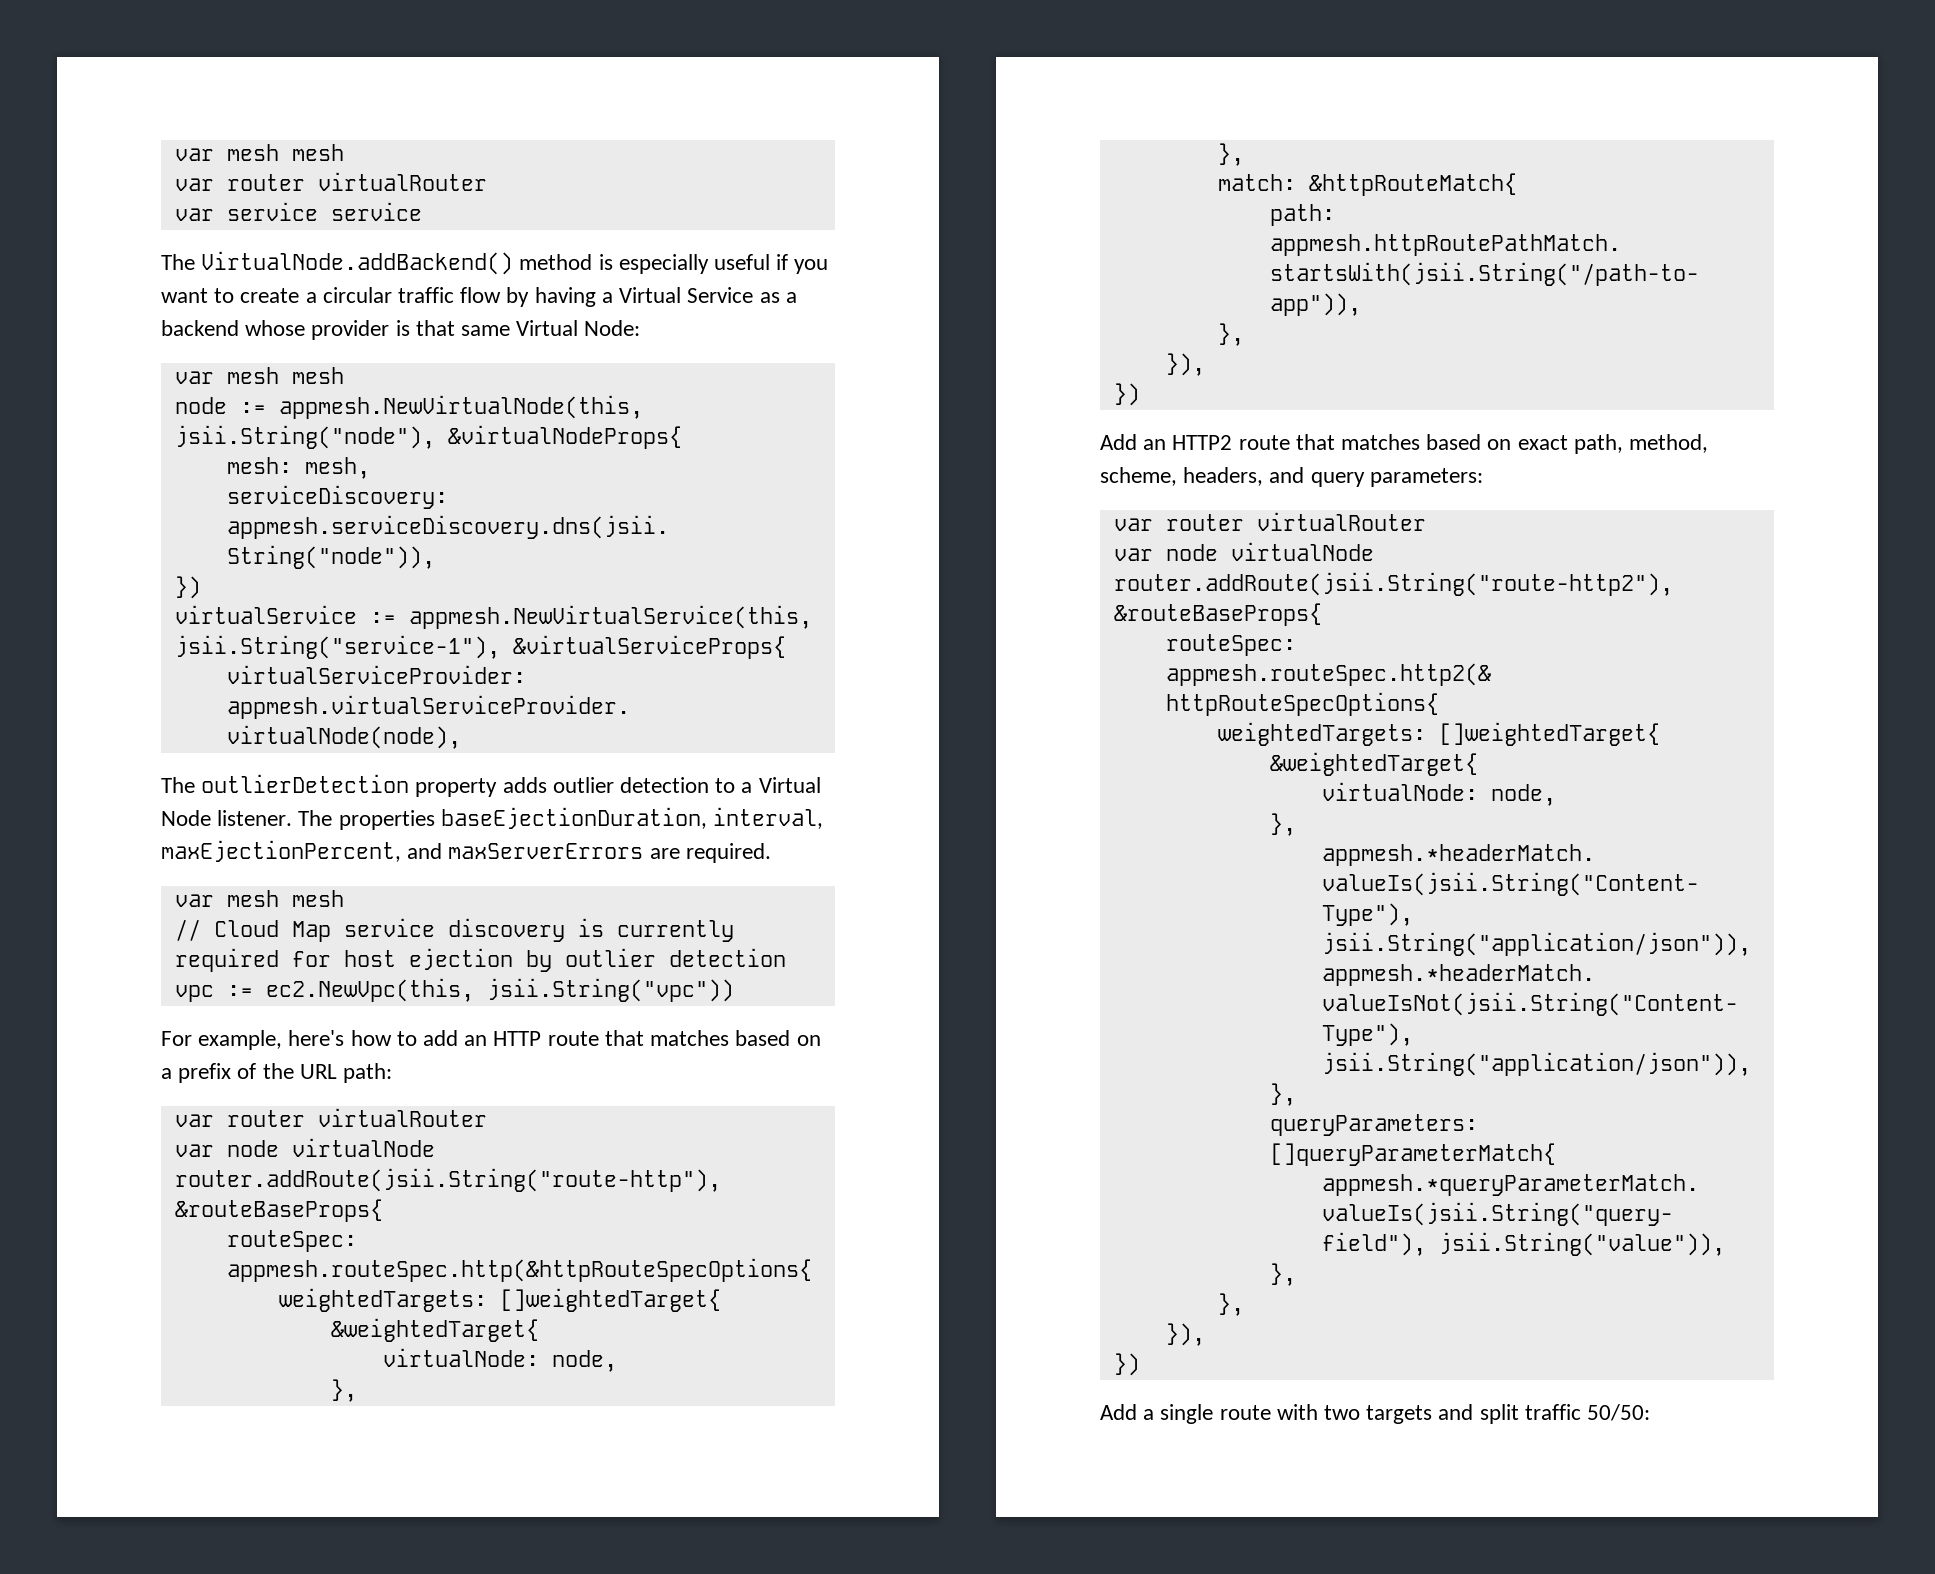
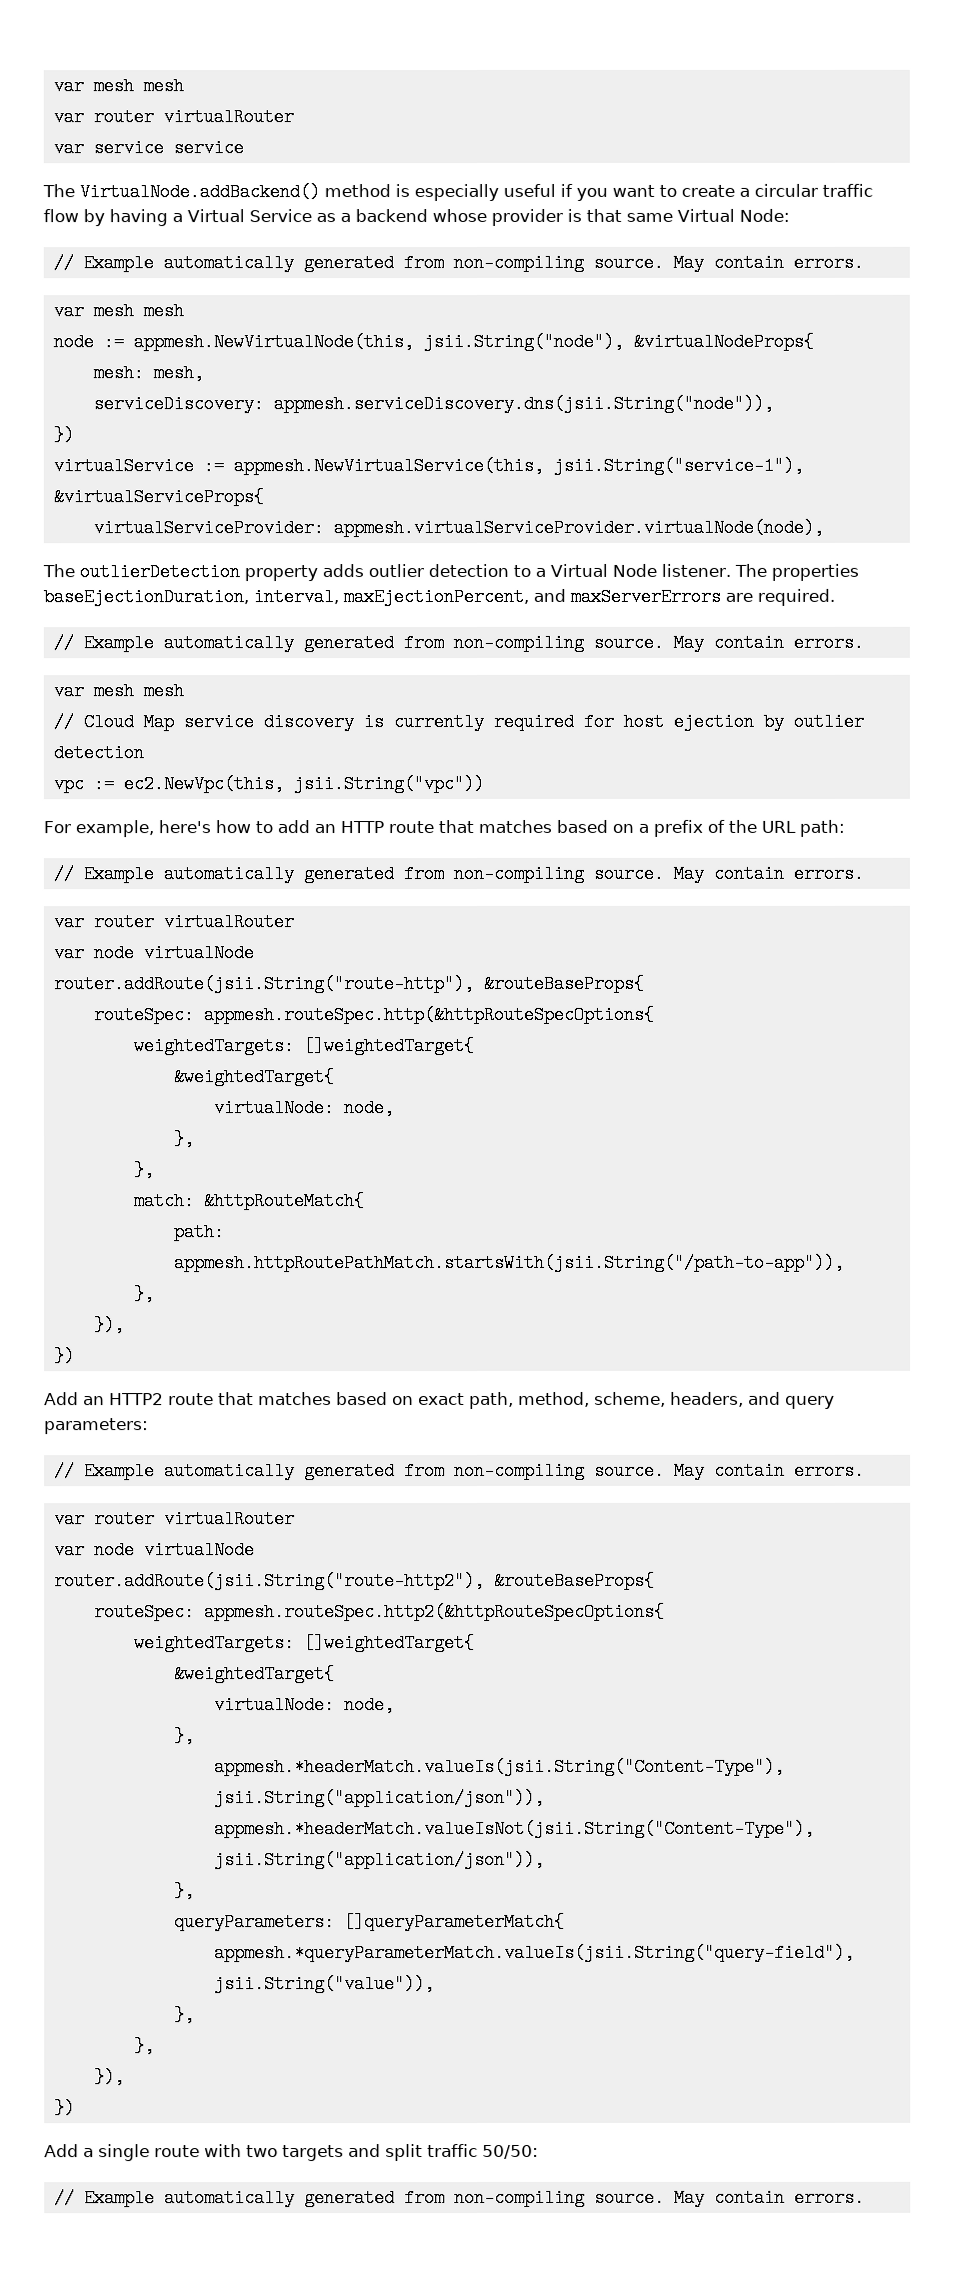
  The VirtualNode.addBackend() method is especially useful if you want to create a circular traffic flow by having a Virtual Service as a backend whose provider is that same Virtual Node:
+ // Example automatically generated from non-compiling source. May contain errors.
  The properties baseEjectionDuration, interval, maxEjectionPercent, and maxServerErrors are required.
+ // Example automatically generated from non-compiling source. May contain errors.
  For example, here's how to add an HTTP route that matches based on a prefix of the URL path:
+ // Example automatically generated from non-compiling source. May contain errors.
  Add an HTTP2 route that matches based on exact path, method, scheme, headers, and query parameters:
+ // Example automatically generated from non-compiling source. May contain errors.
  Add a single route with two targets and split traffic 50/50:
+ // Example automatically generated from non-compiling source. May contain errors.

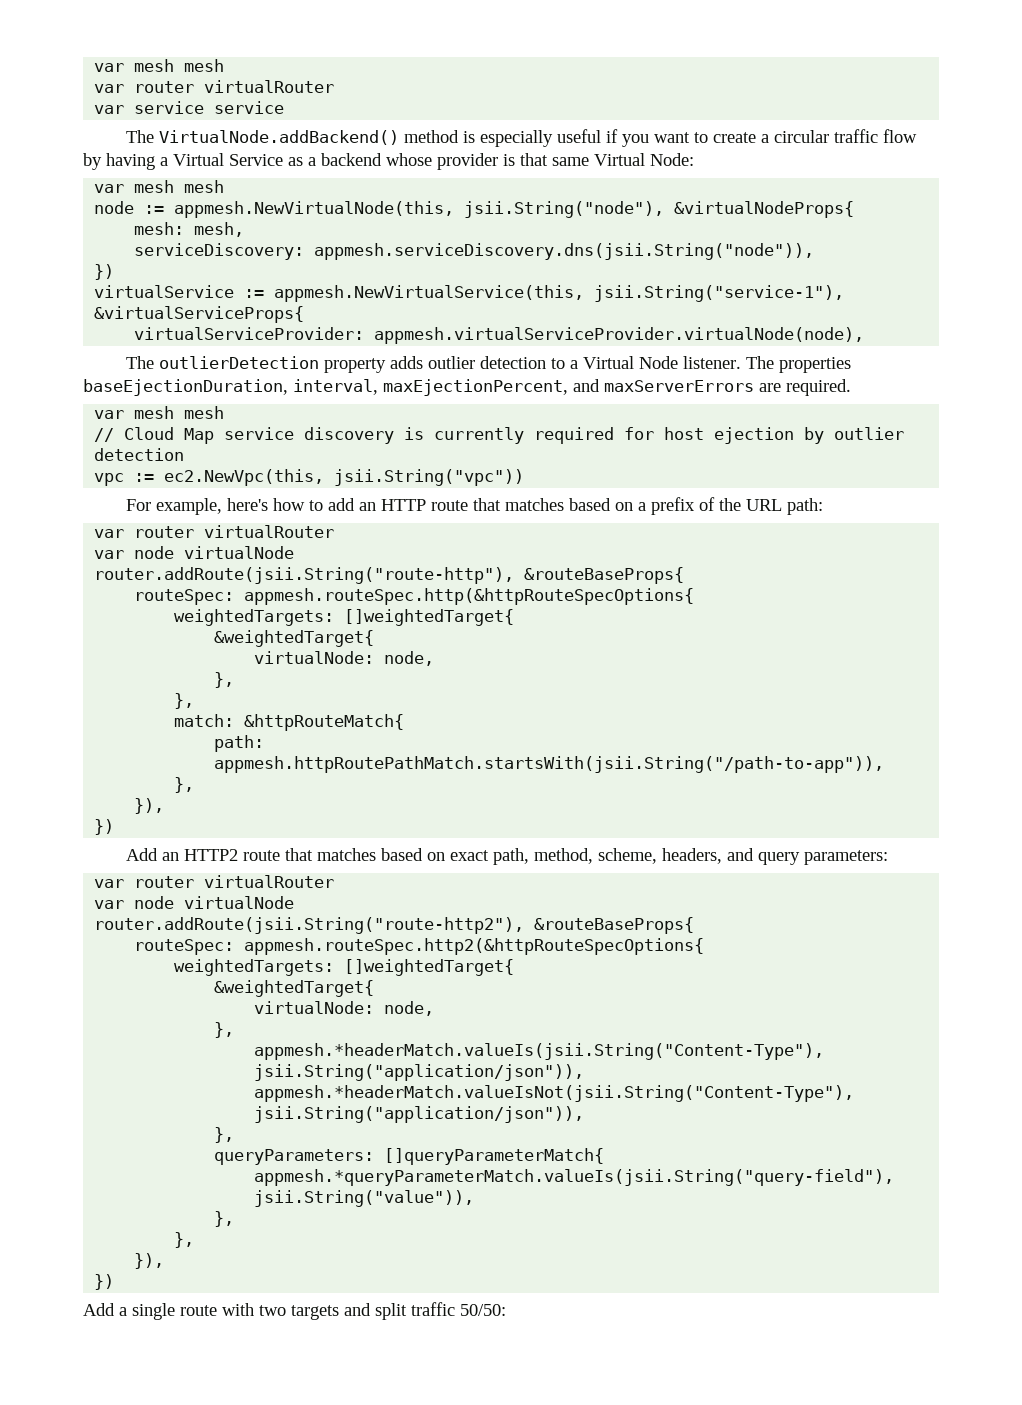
  The VirtualNode.addBackend() method is especially useful if you want to create a circular traffic flow by having a Virtual Service as a backend whose provider is that same Virtual Node:
- // Example automatically generated from non-compiling source. May contain errors.
  The properties baseEjectionDuration, interval, maxEjectionPercent, and maxServerErrors are required.
- // Example automatically generated from non-compiling source. May contain errors.
  For example, here's how to add an HTTP route that matches based on a prefix of the URL path:
- // Example automatically generated from non-compiling source. May contain errors.
  Add an HTTP2 route that matches based on exact path, method, scheme, headers, and query parameters:
- // Example automatically generated from non-compiling source. May contain errors.
  Add a single route with two targets and split traffic 50/50:
- // Example automatically generated from non-compiling source. May contain errors.

